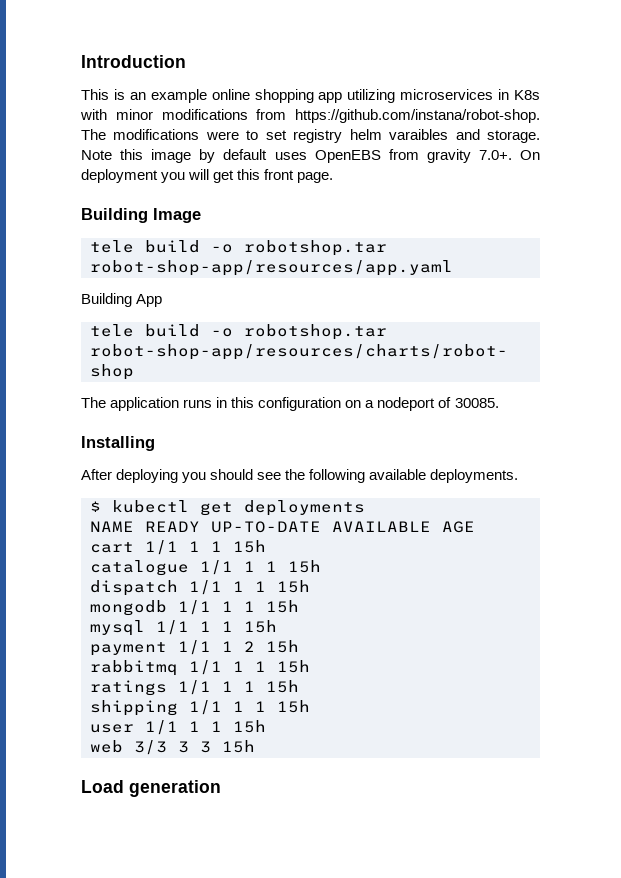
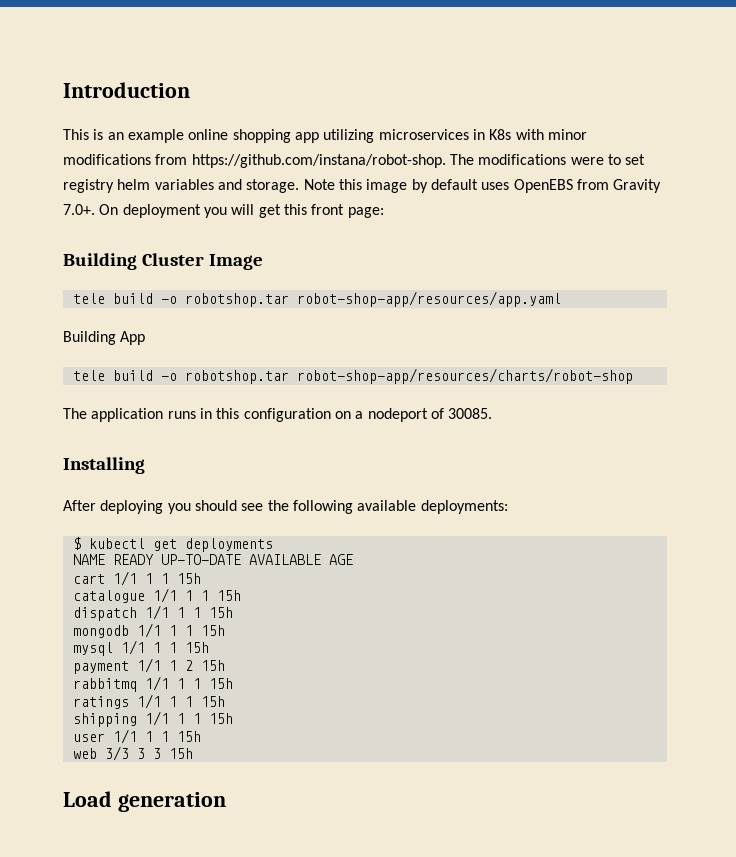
- This is an example online shopping app utilizing microservices in K8s with minor modifications from https://github.com/instana/robot-shop. The modifications were to set registry helm varaibles and storage.
+ This is an example online shopping app utilizing microservices in K8s with minor modifications from https://github.com/instana/robot-shop. The modifications were to set registry helm variables and storage.
- Note this image by default uses OpenEBS from gravity 7.0+. On deployment you will get this front page.
- Building Image
+ Note this image by default uses OpenEBS from Gravity 7.0+. On deployment you will get this front page:
+ Building Cluster Image
- After deploying you should see the following available deployments.
+ After deploying you should see the following available deployments:

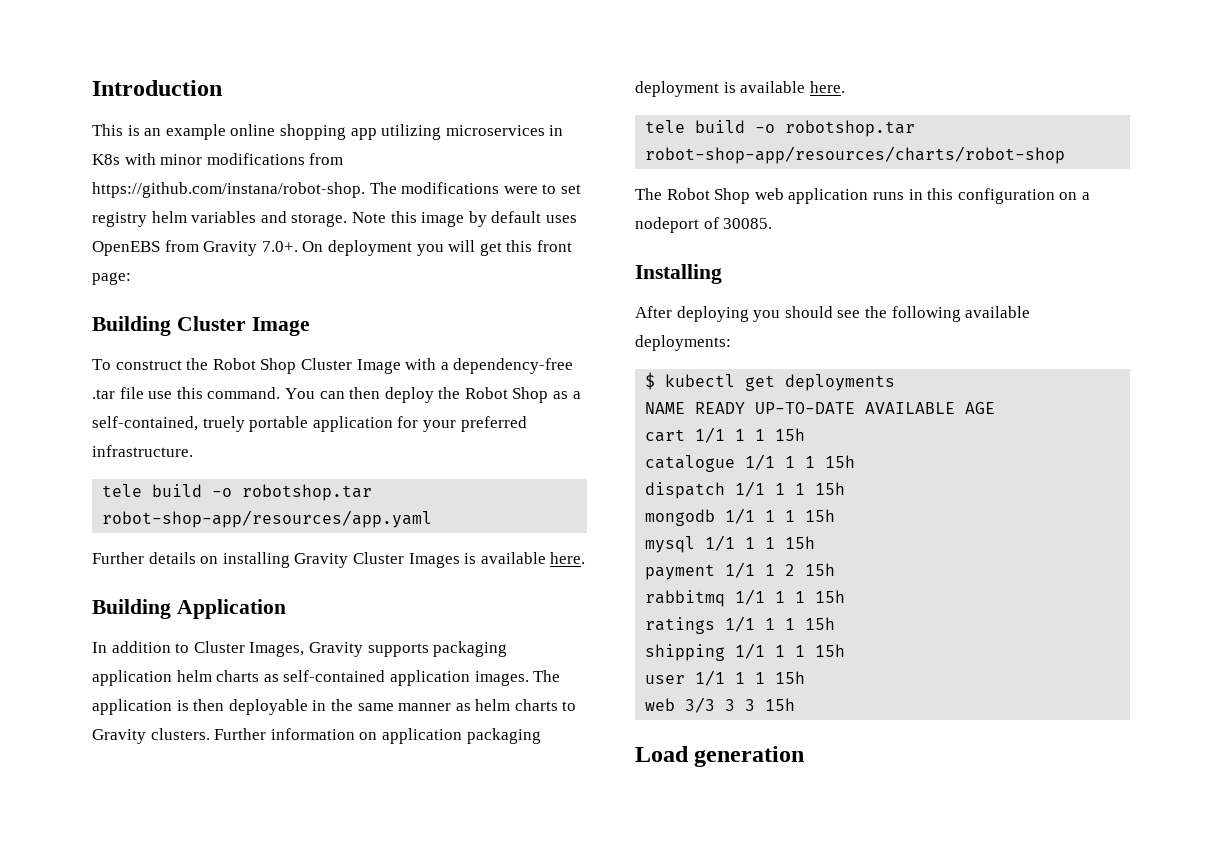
+ To construct the Robot Shop Cluster Image with a dependency-free .tar file use this command. You can then deploy the Robot Shop as a self-contained, truely portable application for your preferred infrastructure.
- Building App
+ Further details on installing Gravity Cluster Images is available here.
+ Building Application
+ In addition to Cluster Images, Gravity supports packaging application helm charts as self-contained application images. The application is then deployable in the same manner as helm charts to Gravity clusters. Further information on application packaging deployment is available here.
- The application runs in this configuration on a nodeport of 30085.
+ The Robot Shop web application runs in this configuration on a nodeport of 30085.

